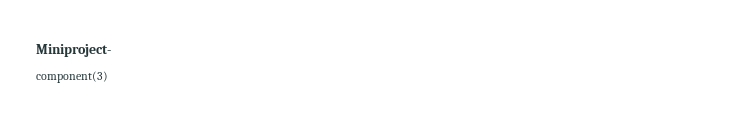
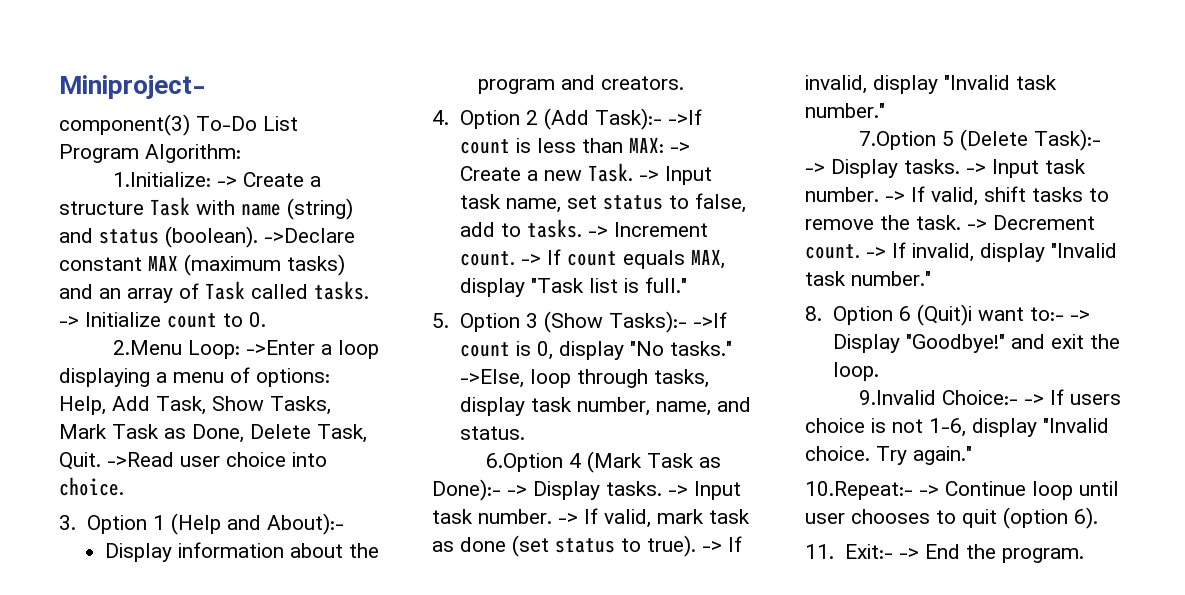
- component(3)
+ component(3) To-Do List Program Algorithm:
+ 1.Initialize: -> Create a structure Task with name (string) and status (boolean). ->Declare constant MAX (maximum tasks) and an array of Task called tasks. -> Initialize count to 0.
+ 2.Menu Loop: ->Enter a loop displaying a menu of options: Help, Add Task, Show Tasks, Mark Task as Done, Delete Task, Quit. ->Read user choice into choice.
+ 3. Option 1 (Help and About):-
+ Display information about the program and creators.
+ 4. Option 2 (Add Task):- ->If count is less than MAX: -> Create a new Task. -> Input task name, set status to false, add to tasks. -> Increment count. -> If count equals MAX, display "Task list is full."
+ 5. Option 3 (Show Tasks):- ->If count is 0, display "No tasks." ->Else, loop through tasks, display task number, name, and status.
+ 6.Option 4 (Mark Task as Done):- -> Display tasks. -> Input task number. -> If valid, mark task as done (set status to true). -> If invalid, display "Invalid task number."
+ 7.Option 5 (Delete Task):- -> Display tasks. -> Input task number. -> If valid, shift tasks to remove the task. -> Decrement count. -> If invalid, display "Invalid task number."
+ 8. Option 6 (Quit)i want to:- -> Display "Goodbye!" and exit the loop.
+ 9.Invalid Choice:- -> If users choice is not 1-6, display "Invalid choice. Try again."
+ 10.Repeat:- -> Continue loop until user chooses to quit (option 6).
+ 11. Exit:- -> End the program.

